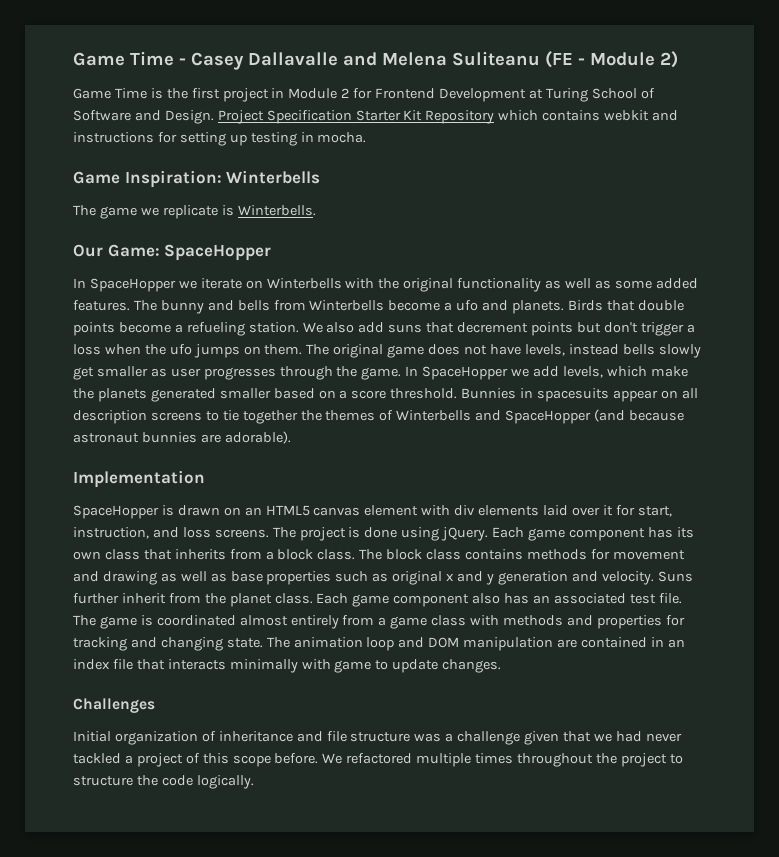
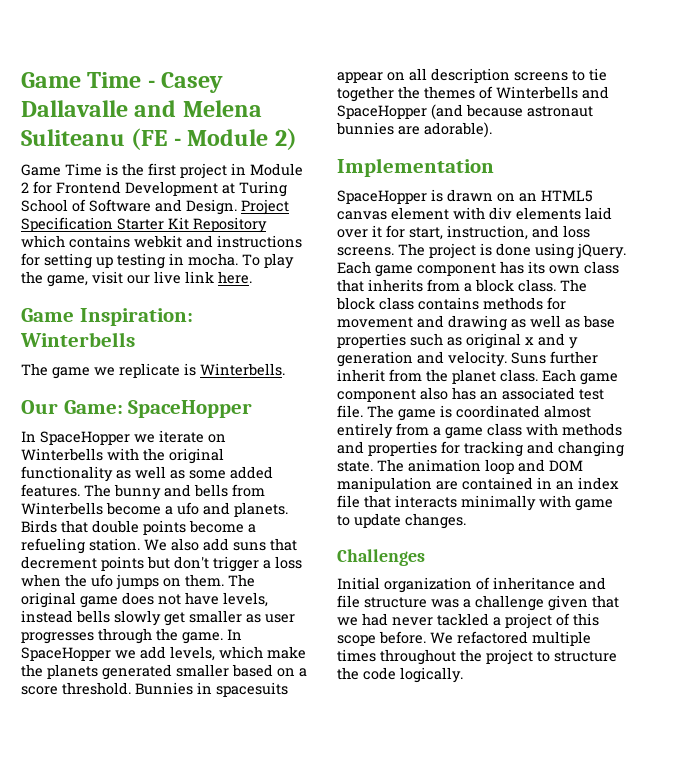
+ To play the game, visit our live link here.

